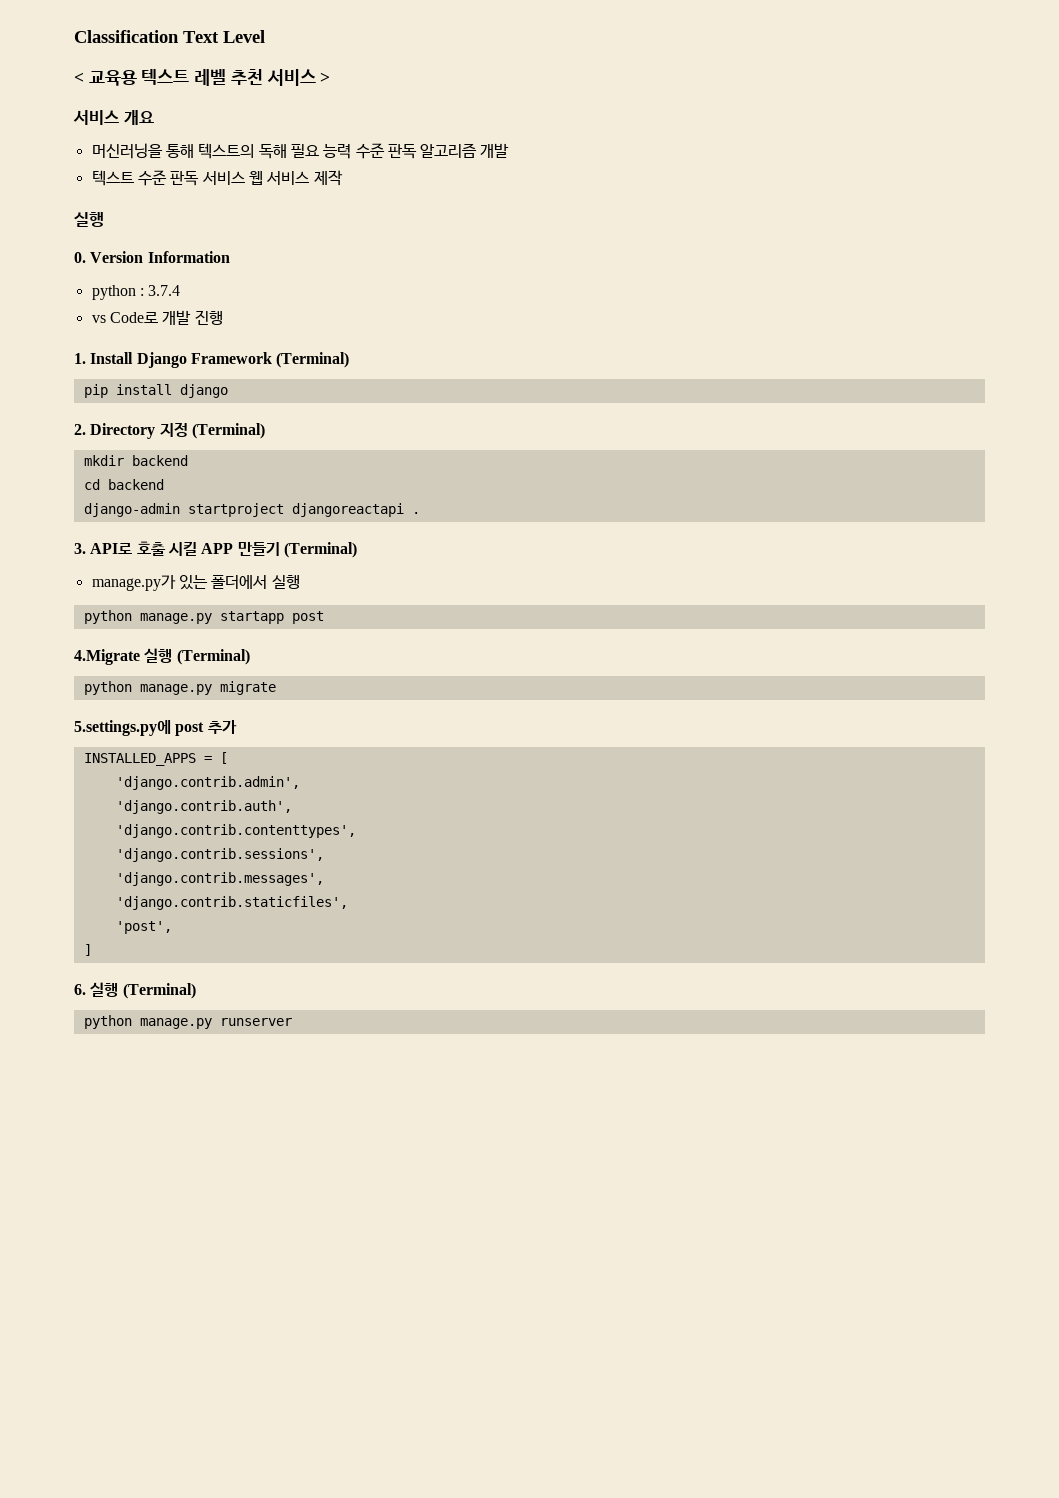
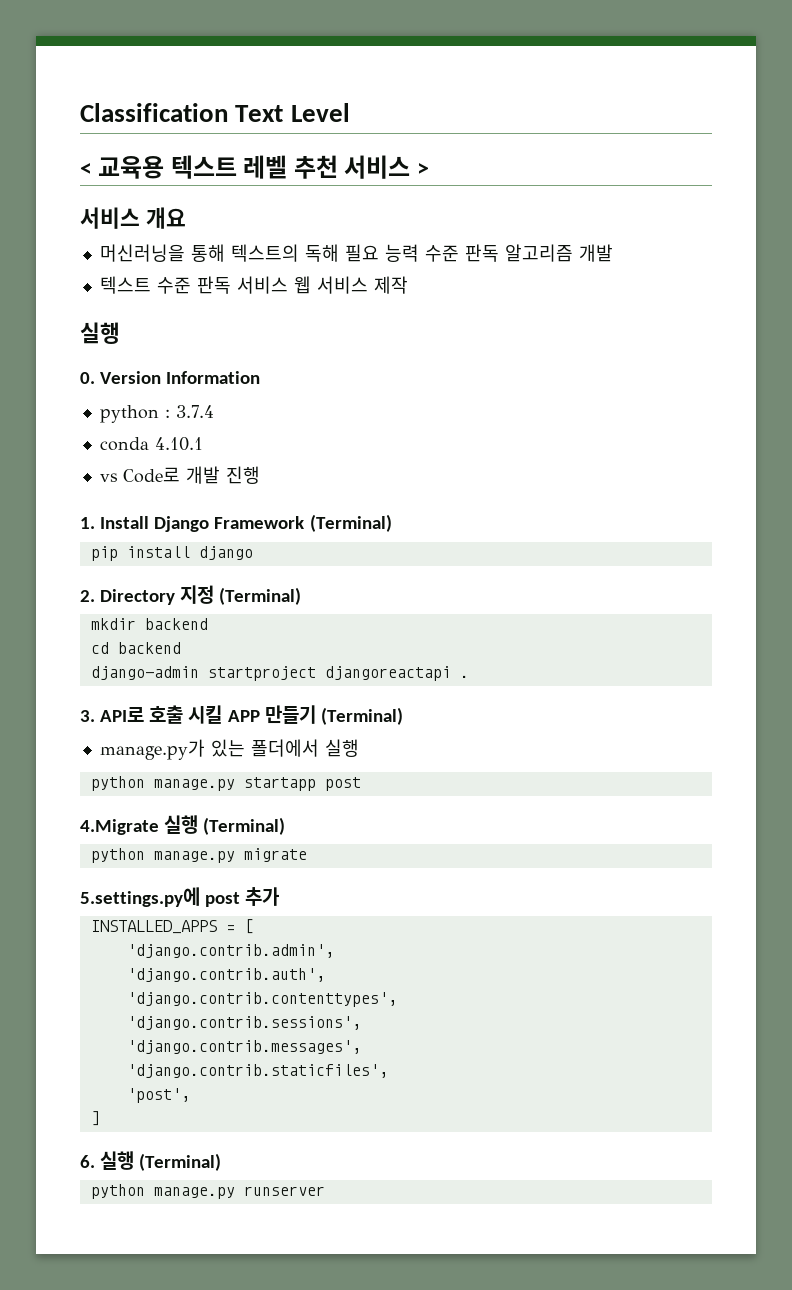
+ conda 4.10.1

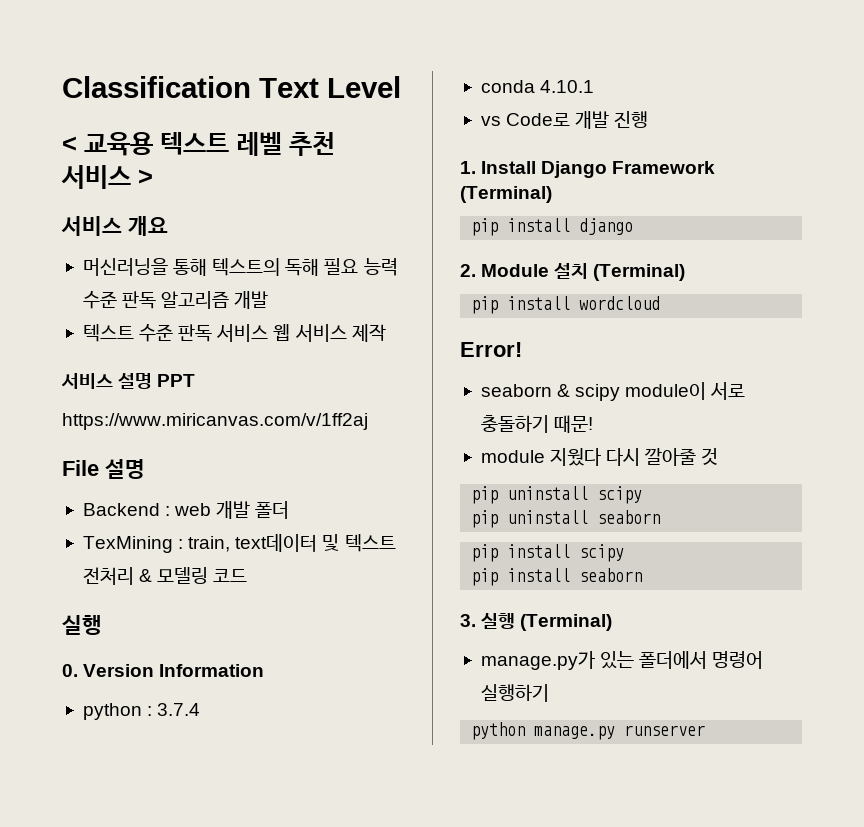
+ 서비스 설명 PPT
+ https://www.miricanvas.com/v/1ff2aj
+ File 설명
+ Backend : web 개발 폴더
+ TexMining : train, text데이터 및 텍스트 전처리 & 모델링 코드
- 2. Directory 지정 (Terminal)
- mkdir backend
- cd backend
- django-admin startproject djangoreactapi .
- 3. API로 호출 시킬 APP 만들기 (Terminal)
- manage.py가 있는 폴더에서 실행
- python manage.py startapp post
- 4.Migrate 실행 (Terminal)
- python manage.py migrate
- 5.settings.py에 post 추가
- INSTALLED_APPS = [
- 'django.contrib.admin',
- 'django.contrib.auth',
- 'django.contrib.contenttypes',
- 'django.contrib.sessions',
- 'django.contrib.messages',
- 'django.contrib.staticfiles',
- 'post',
- ]
- 6. 실행 (Terminal)
+ 2. Module 설치 (Terminal)
+ pip install wordcloud
+ Error!
+ seaborn & scipy module이 서로 충돌하기 때문!
+ module 지웠다 다시 깔아줄 것
+ pip uninstall scipy
+ pip uninstall seaborn
+ pip install scipy
+ pip install seaborn
+ 3. 실행 (Terminal)
+ manage.py가 있는 폴더에서 명령어 실행하기

